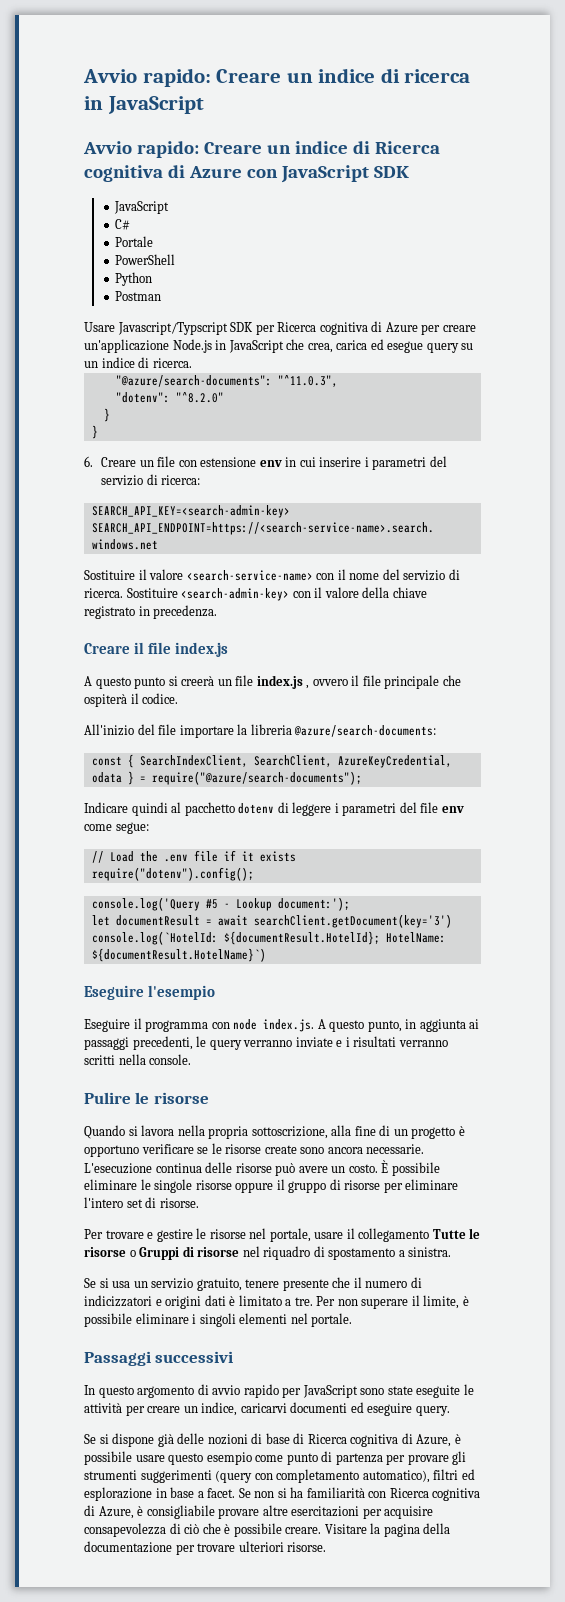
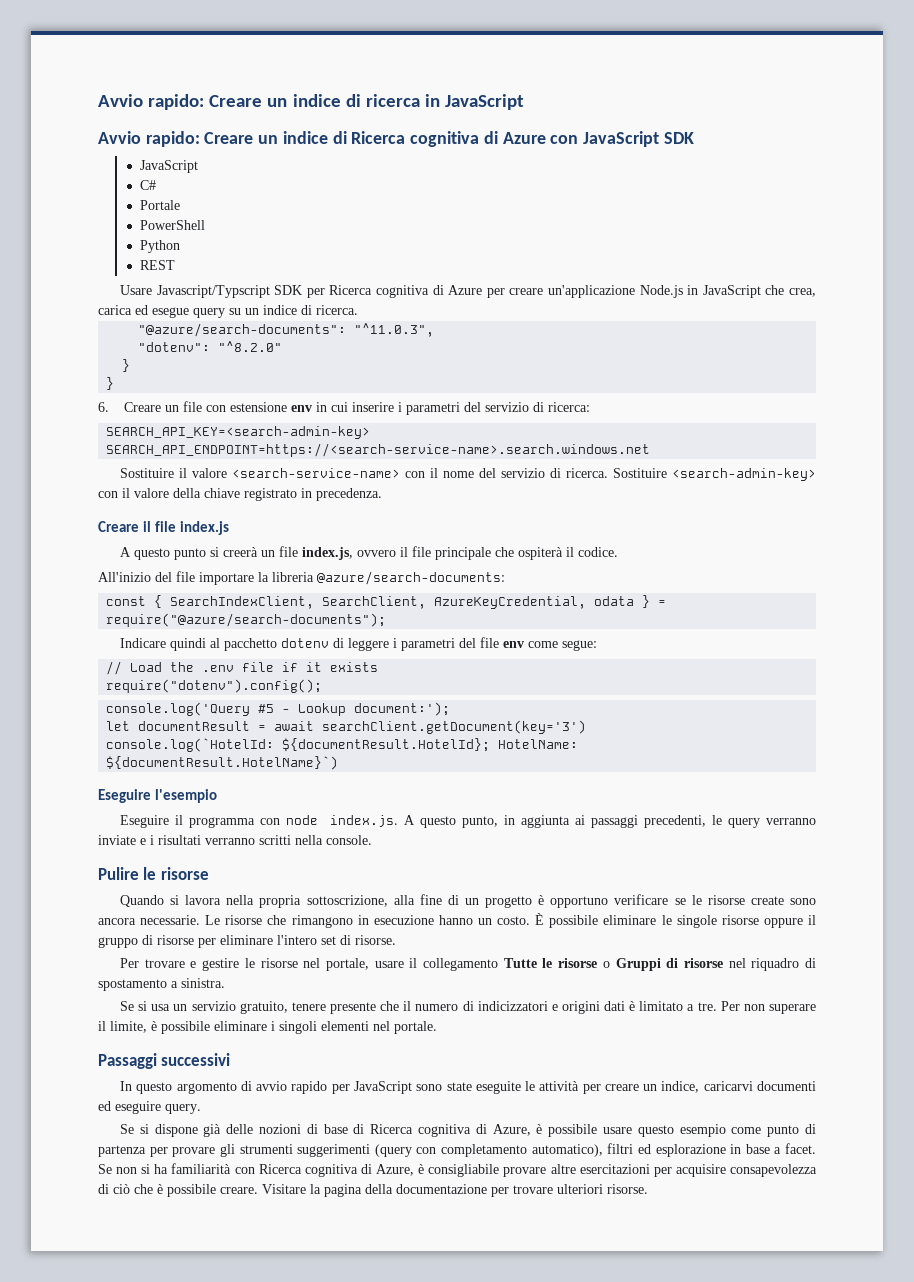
- Postman
+ REST
- A questo punto si creerà un file index.js , ovvero il file principale che ospiterà il codice.
+ A questo punto si creerà un file index.js, ovvero il file principale che ospiterà il codice.
- L'esecuzione continua delle risorse può avere un costo.
+ Le risorse che rimangono in esecuzione hanno un costo.

